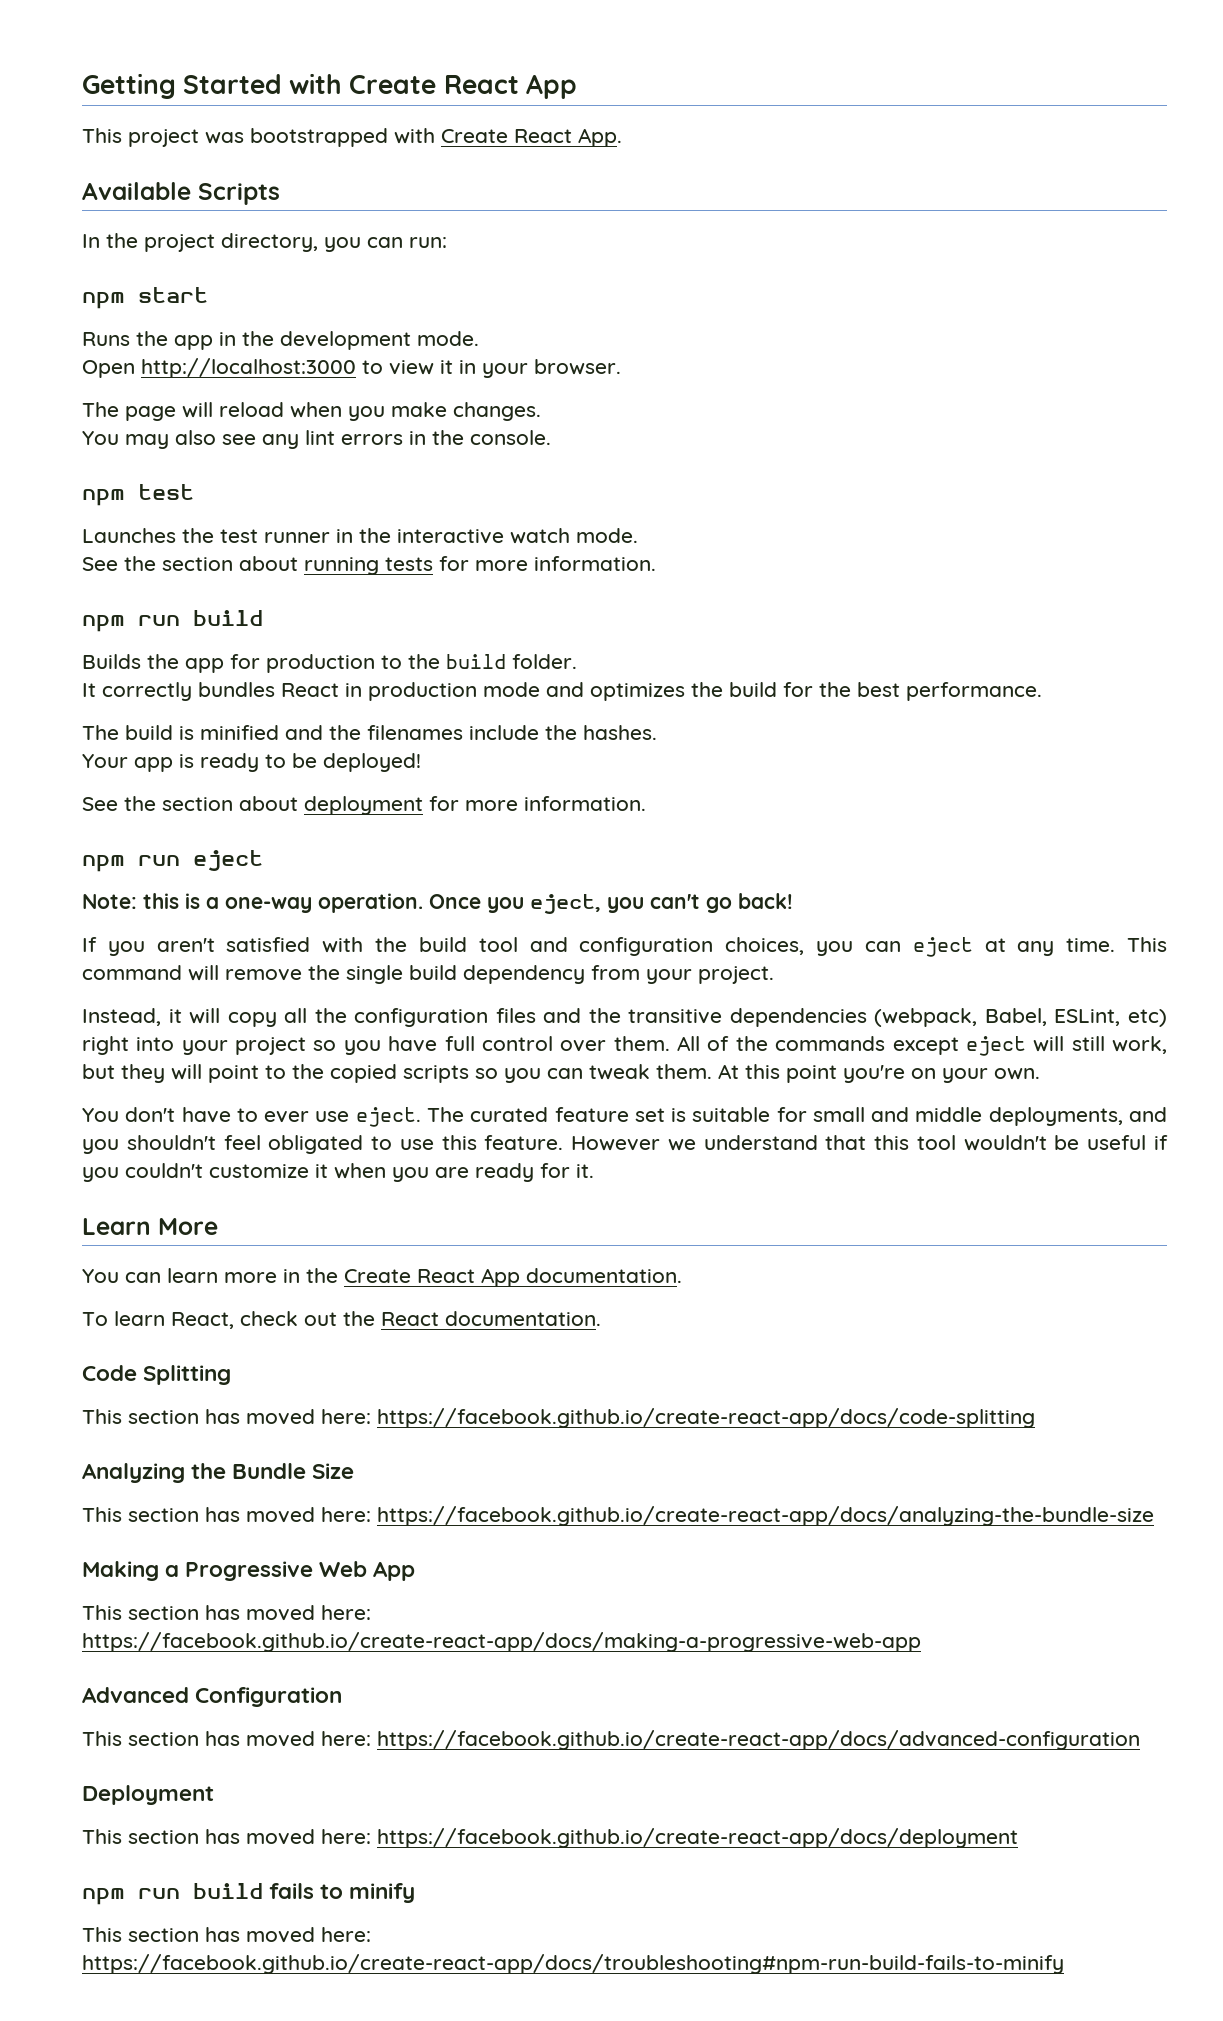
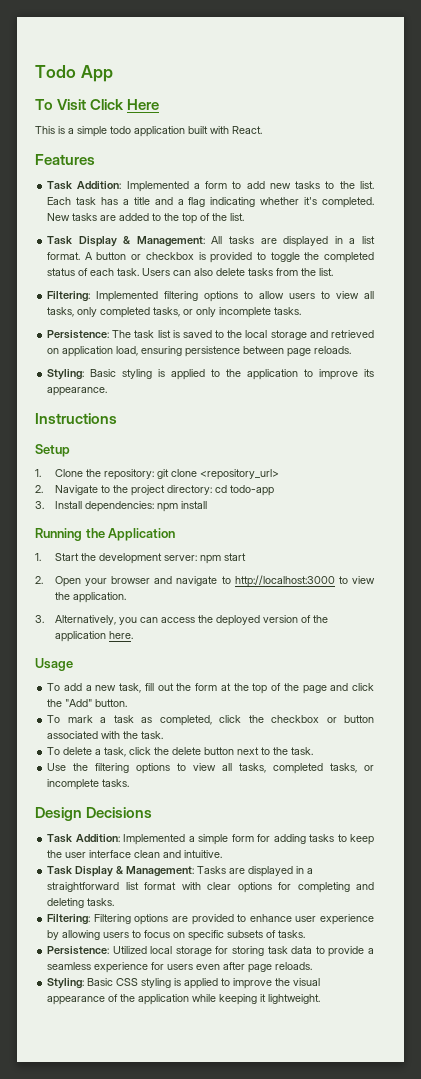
- Getting Started with Create React App
- This project was bootstrapped with Create React App.
- Available Scripts
- In the project directory, you can run:
- npm start
- Runs the app in the development mode.
- Open http://localhost:3000 to view it in your browser.
- The page will reload when you make changes.
- You may also see any lint errors in the console.
- npm test
- Launches the test runner in the interactive watch mode.
- See the section about running tests for more information.
- npm run build
- Builds the app for production to the build folder.
- It correctly bundles React in production mode and optimizes the build for the best performance.
- The build is minified and the filenames include the hashes.
- Your app is ready to be deployed!
- See the section about deployment for more information.
- npm run eject
- Note: this is a one-way operation. Once you eject, you can't go back!
- If you aren't satisfied with the build tool and configuration choices, you can eject at any time. This command will remove the single build dependency from your project.
- Instead, it will copy all the configuration files and the transitive dependencies (webpack, Babel, ESLint, etc) right into your project so you have full control over them. All of the commands except eject will still work, but they will point to the copied scripts so you can tweak them. At this point you're on your own.
- You don't have to ever use eject. The curated feature set is suitable for small and middle deployments, and you shouldn't feel obligated to use this feature. However we understand that this tool wouldn't be useful if you couldn't customize it when you are ready for it.
- Learn More
- You can learn more in the Create React App documentation.
- To learn React, check out the React documentation.
- Code Splitting
- This section has moved here: https://facebook.github.io/create-react-app/docs/code-splitting
- Analyzing the Bundle Size
- This section has moved here: https://facebook.github.io/create-react-app/docs/analyzing-the-bundle-size
- Making a Progressive Web App
- This section has moved here: https://facebook.github.io/create-react-app/docs/making-a-progressive-web-app
- Advanced Configuration
- This section has moved here: https://facebook.github.io/create-react-app/docs/advanced-configuration
- Deployment
- This section has moved here: https://facebook.github.io/create-react-app/docs/deployment
- npm run build fails to minify
- This section has moved here: https://facebook.github.io/create-react-app/docs/troubleshooting#npm-run-build-fails-to-minify
+ Todo App
+ To Visit Click Here
+ This is a simple todo application built with React.
+ Features
+ Task Addition: Implemented a form to add new tasks to the list. Each task has a title and a flag indicating whether it's completed. New tasks are added to the top of the list.
+ Task Display & Management: All tasks are displayed in a list format. A button or checkbox is provided to toggle the completed status of each task. Users can also delete tasks from the list.
+ Filtering: Implemented filtering options to allow users to view all tasks, only completed tasks, or only incomplete tasks.
+ Persistence: The task list is saved to the local storage and retrieved on application load, ensuring persistence between page reloads.
+ Styling: Basic styling is applied to the application to improve its appearance.
+ Instructions
+ Setup
+ 1. Clone the repository: git clone <repository_url>
+ 2. Navigate to the project directory: cd todo-app
+ 3. Install dependencies: npm install
+ Running the Application
+ 1. Start the development server: npm start
+ 2. Open your browser and navigate to http://localhost:3000 to view the application.
+ 3. Alternatively, you can access the deployed version of the application here.
+ Usage
+ To add a new task, fill out the form at the top of the page and click the "Add" button.
+ To mark a task as completed, click the checkbox or button associated with the task.
+ To delete a task, click the delete button next to the task.
+ Use the filtering options to view all tasks, completed tasks, or incomplete tasks.
+ Design Decisions
+ Task Addition: Implemented a simple form for adding tasks to keep the user interface clean and intuitive.
+ Task Display & Management: Tasks are displayed in a straightforward list format with clear options for completing and deleting tasks.
+ Filtering: Filtering options are provided to enhance user experience by allowing users to focus on specific subsets of tasks.
+ Persistence: Utilized local storage for storing task data to provide a seamless experience for users even after page reloads.
+ Styling: Basic CSS styling is applied to improve the visual appearance of the application while keeping it lightweight.

